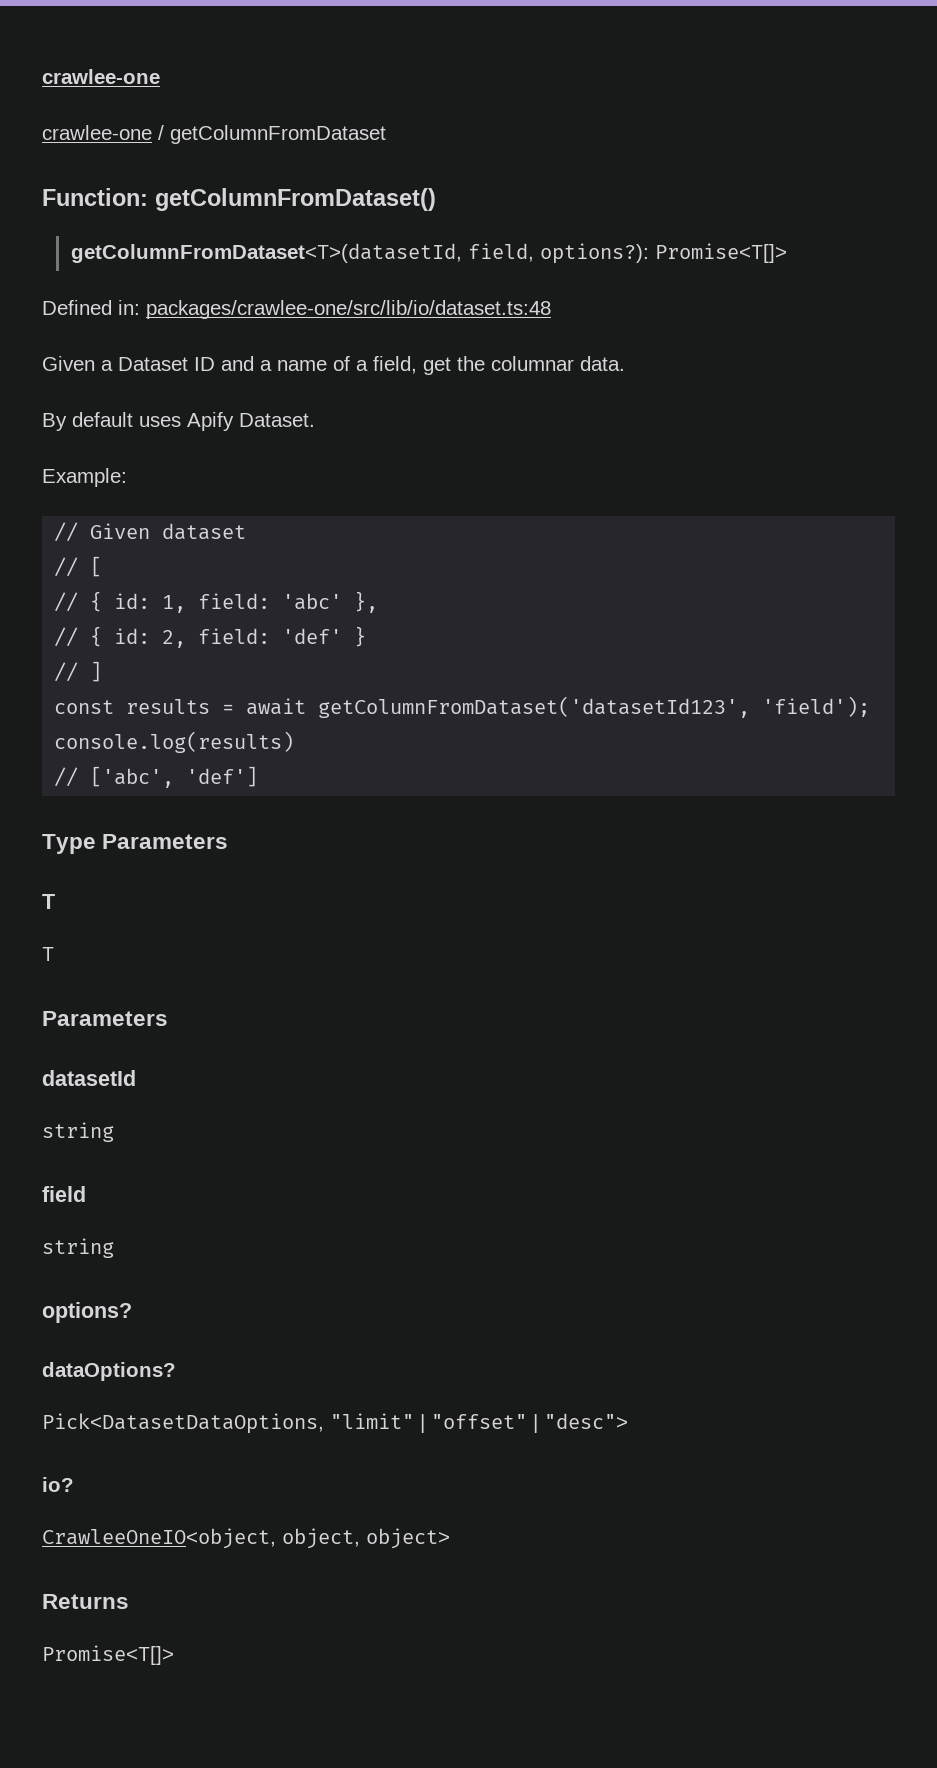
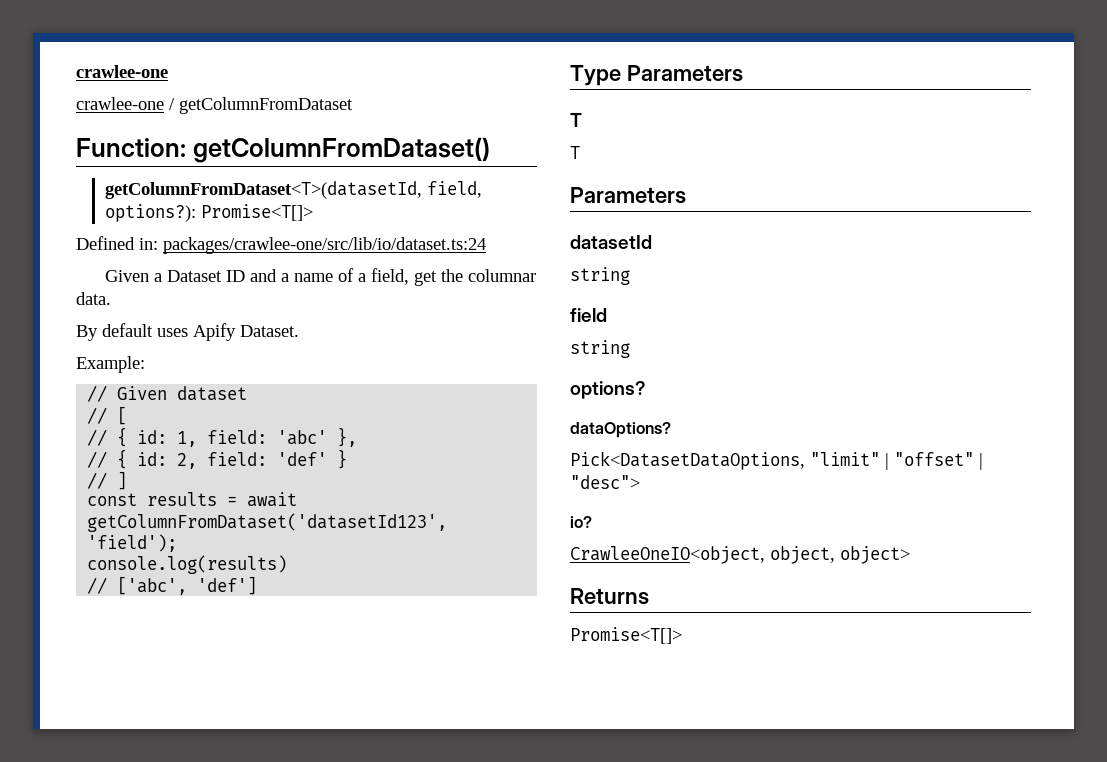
- Defined in: packages/crawlee-one/src/lib/io/dataset.ts:48
+ Defined in: packages/crawlee-one/src/lib/io/dataset.ts:24

